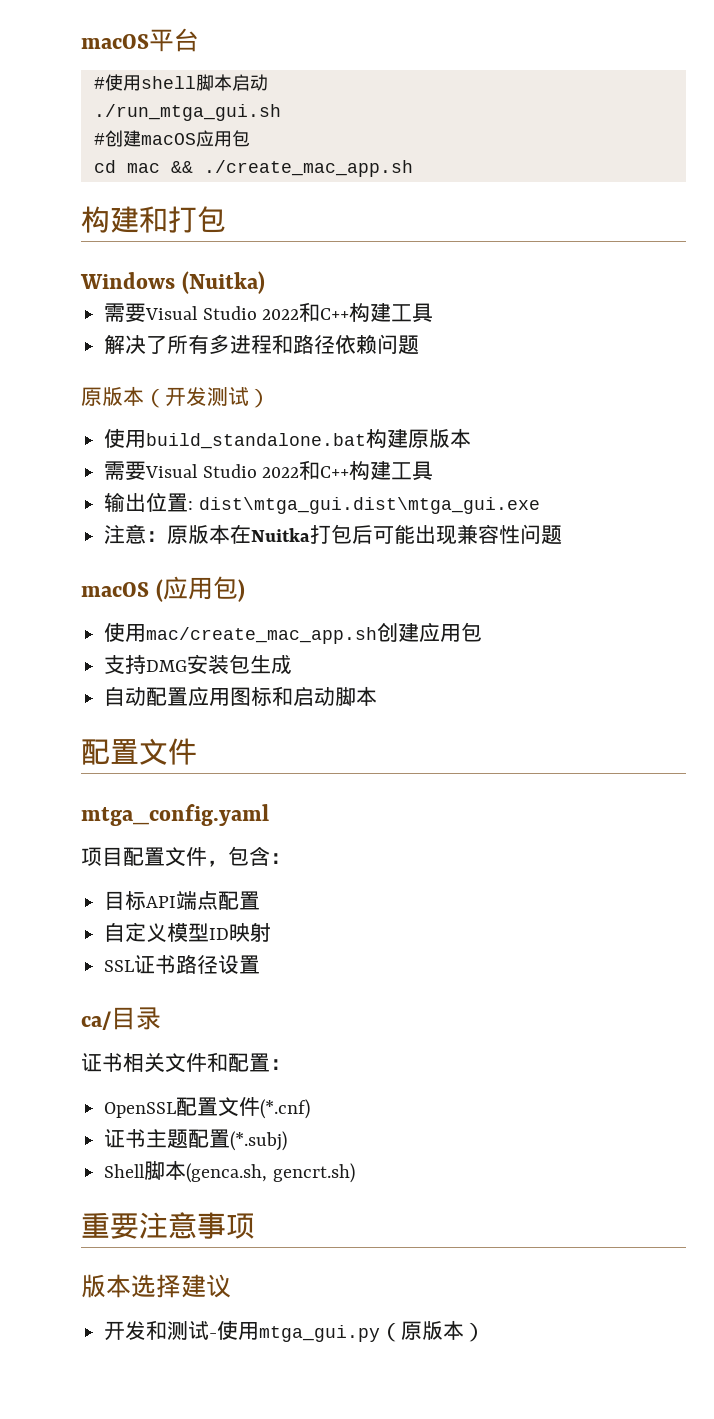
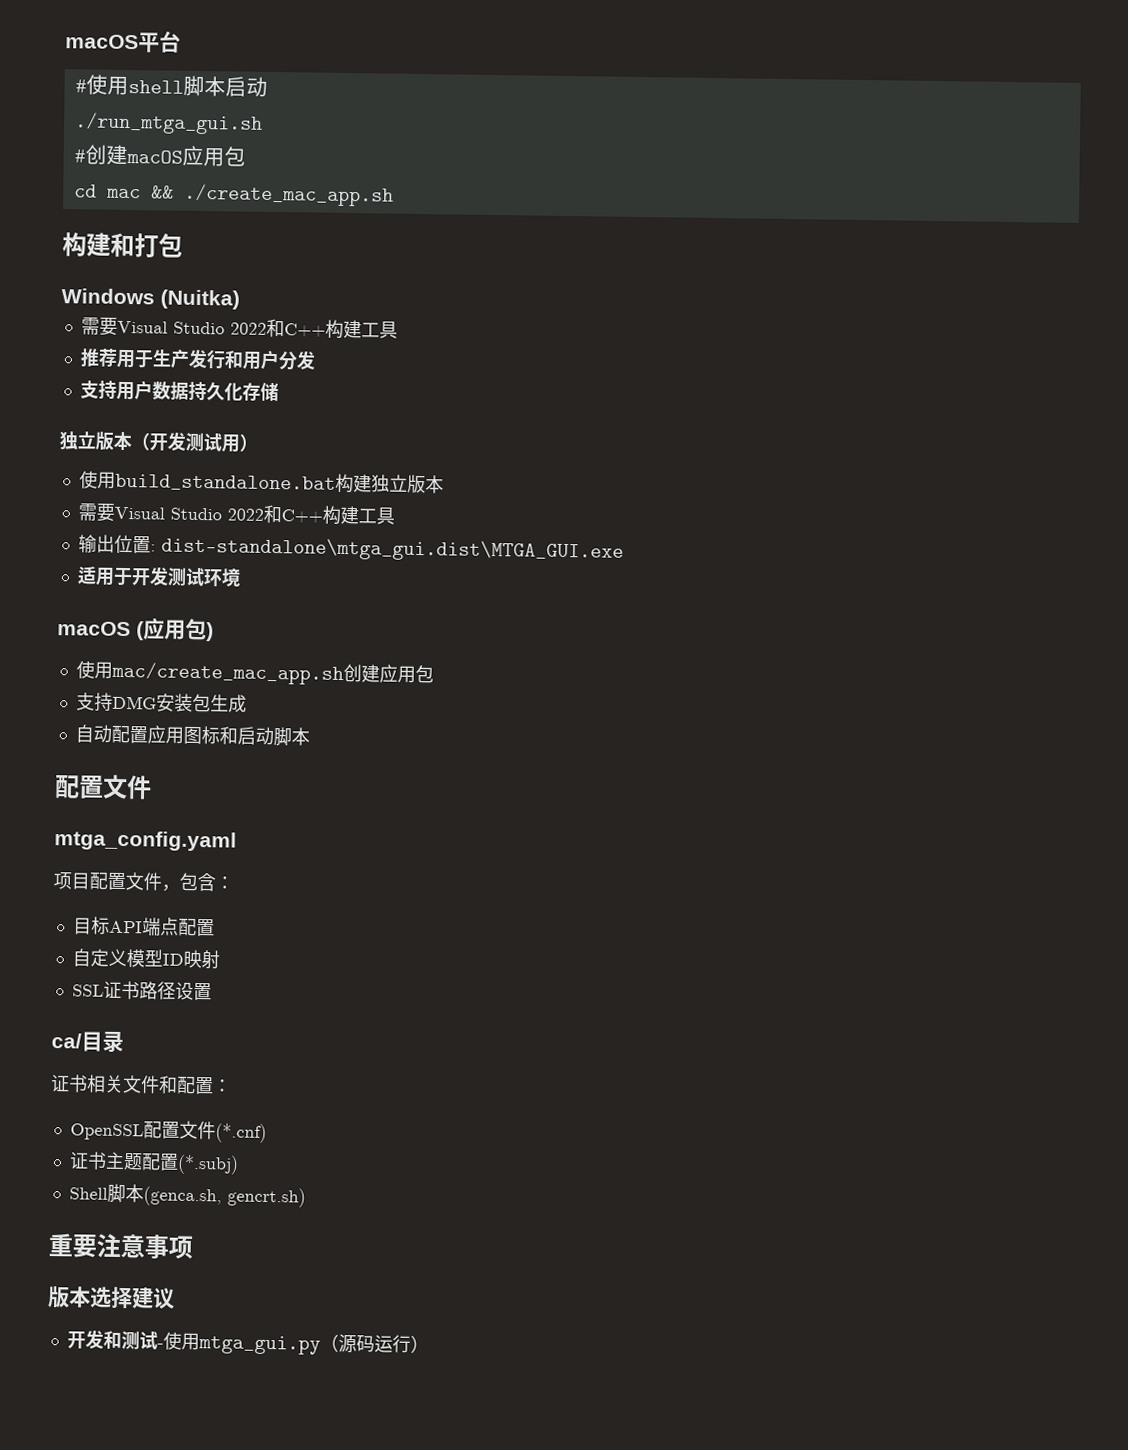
- 解决了所有多进程和路径依赖问题
- 原版本（开发测试）
+ 推荐用于生产发行和用户分发
+ 支持用户数据持久化存储
+ 独立版本（开发测试用）
- 使用build_standalone.bat构建原版本
+ 使用build_standalone.bat构建独立版本
- 输出位置: dist\mtga_gui.dist\mtga_gui.exe
- 注意：原版本在Nuitka打包后可能出现兼容性问题
+ 输出位置: dist-standalone\mtga_gui.dist\MTGA_GUI.exe
+ 适用于开发测试环境
- 开发和测试-使用mtga_gui.py（原版本）
+ 开发和测试-使用mtga_gui.py（源码运行）

